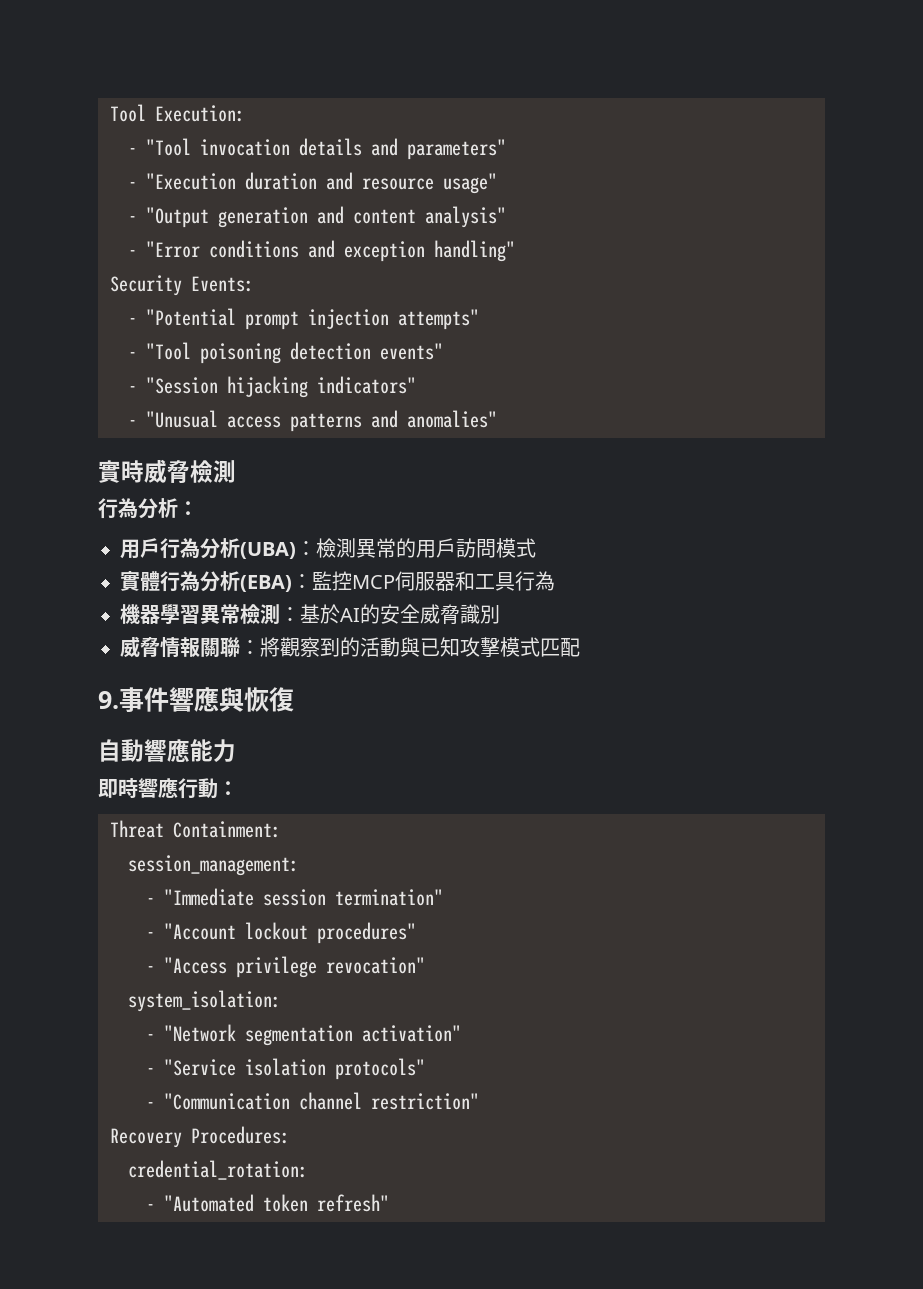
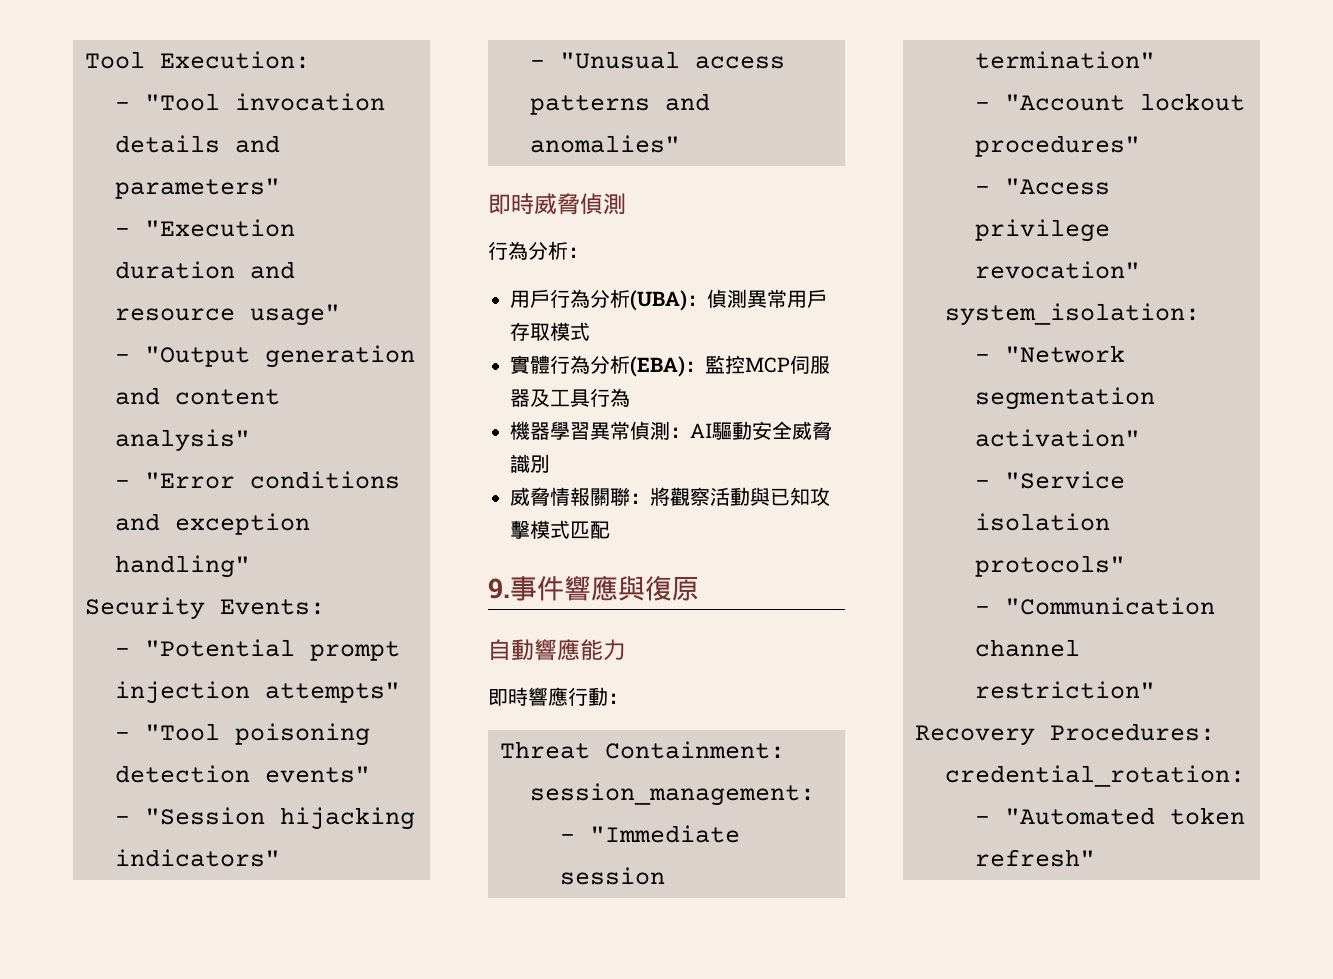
- 實時威脅檢測
+ 即時威脅偵測
- 用戶行為分析(UBA)：檢測異常的用戶訪問模式
+ 用戶行為分析(UBA)：偵測異常用戶存取模式
- 實體行為分析(EBA)：監控MCP伺服器和工具行為
+ 實體行為分析(EBA)：監控MCP伺服器及工具行為
- 機器學習異常檢測：基於AI的安全威脅識別
+ 機器學習異常偵測：AI驅動安全威脅識別
- 威脅情報關聯：將觀察到的活動與已知攻擊模式匹配
+ 威脅情報關聯：將觀察活動與已知攻擊模式匹配
- 9.事件響應與恢復
+ 9.事件響應與復原

